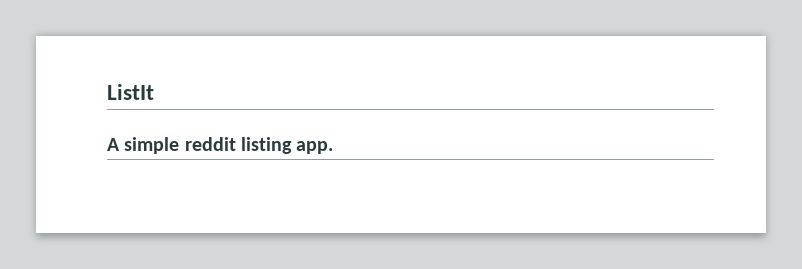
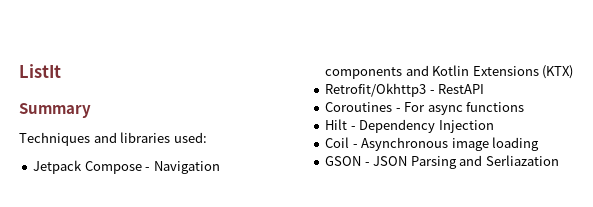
- A simple reddit listing app.
+ Summary
+ Techniques and libraries used:
+ Jetpack Compose - Navigation components and Kotlin Extensions (KTX)
+ Retrofit/Okhttp3 - RestAPI
+ Coroutines - For async functions
+ Hilt - Dependency Injection
+ Coil - Asynchronous image loading
+ GSON - JSON Parsing and Serliazation

